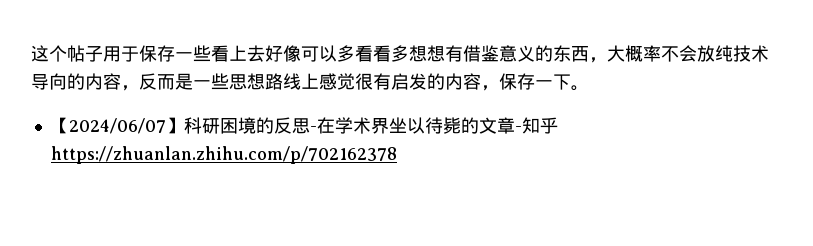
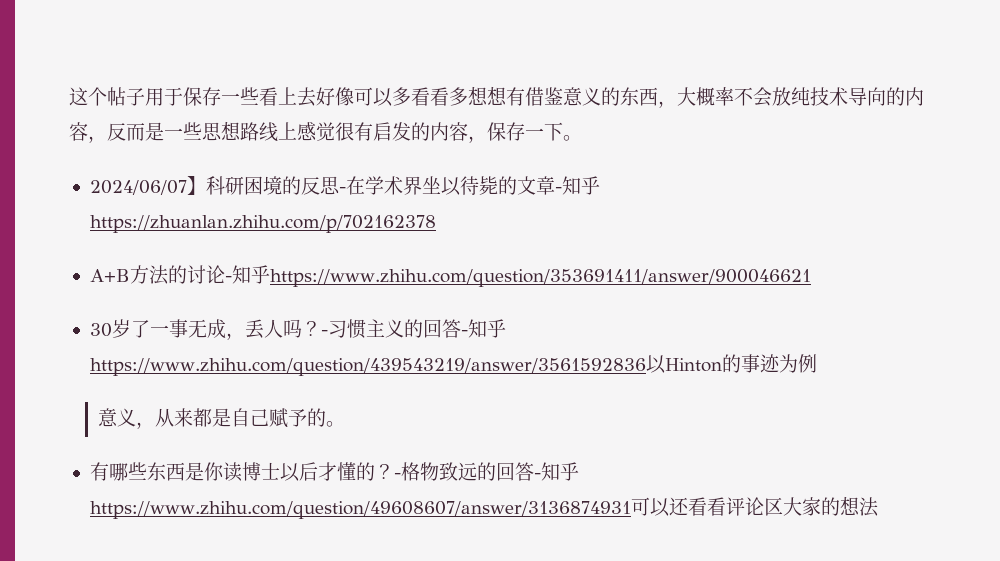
- 【2024/06/07】科研困境的反思-在学术界坐以待毙的文章-知乎https://zhuanlan.zhihu.com/p/702162378
+ 2024/06/07】科研困境的反思-在学术界坐以待毙的文章-知乎https://zhuanlan.zhihu.com/p/702162378
+ A+B方法的讨论-知乎https://www.zhihu.com/question/353691411/answer/900046621
+ 30岁了一事无成，丢人吗？-习惯主义的回答-知乎https://www.zhihu.com/question/439543219/answer/3561592836以Hinton的事迹为例
+ 意义，从来都是自己赋予的。
+ 有哪些东西是你读博士以后才懂的？-格物致远的回答-知乎https://www.zhihu.com/question/49608607/answer/3136874931可以还看看评论区大家的想法

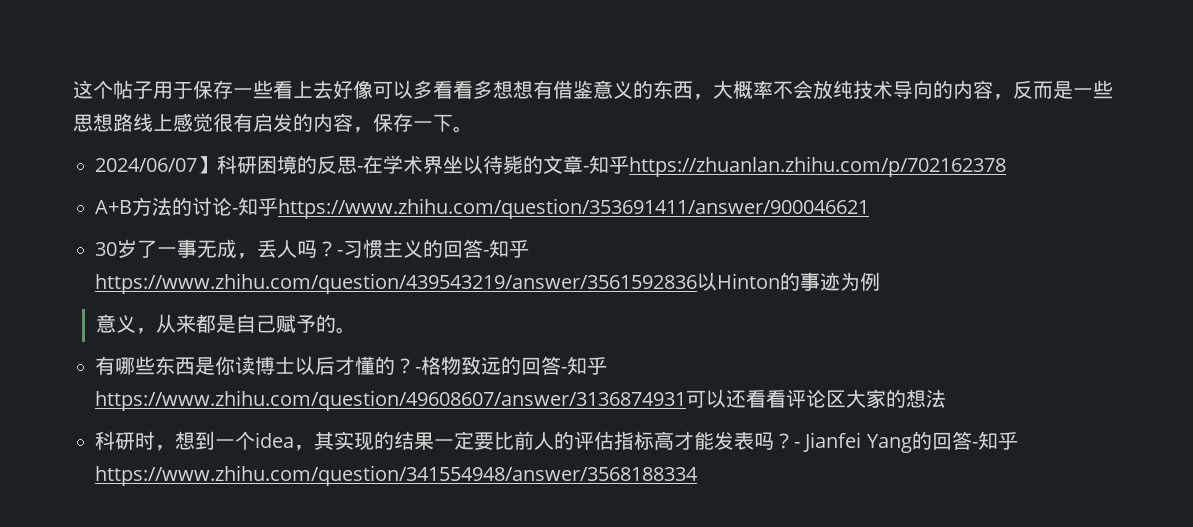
+ 科研时，想到一个idea，其实现的结果一定要比前人的评估指标高才能发表吗？- Jianfei Yang的回答-知乎https://www.zhihu.com/question/341554948/answer/3568188334

